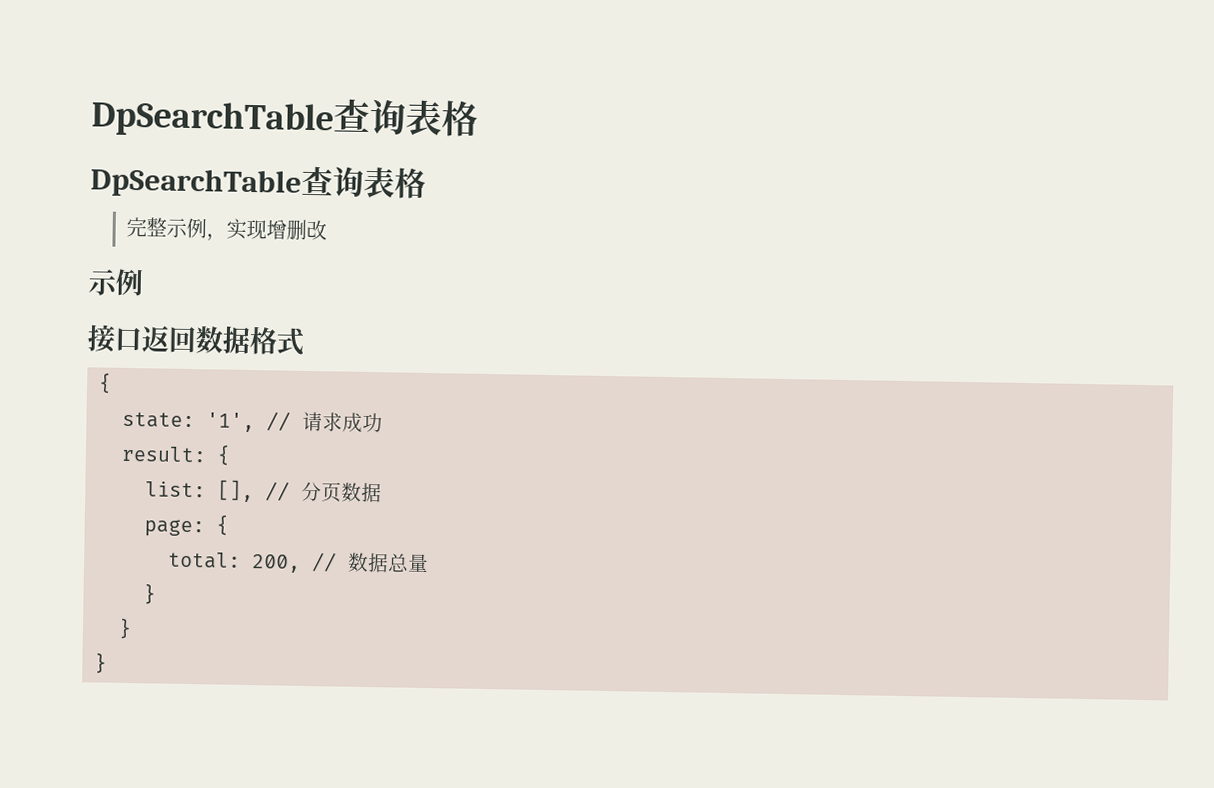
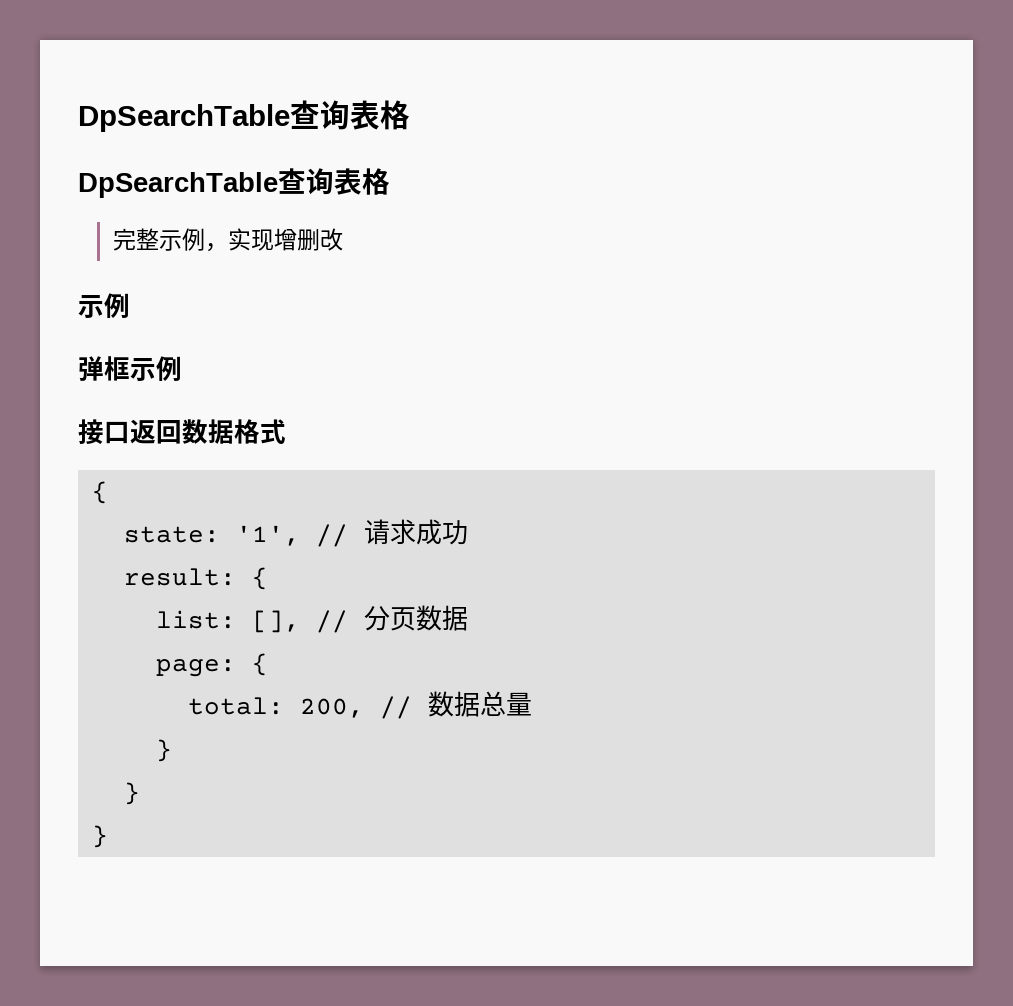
+ 弹框示例

